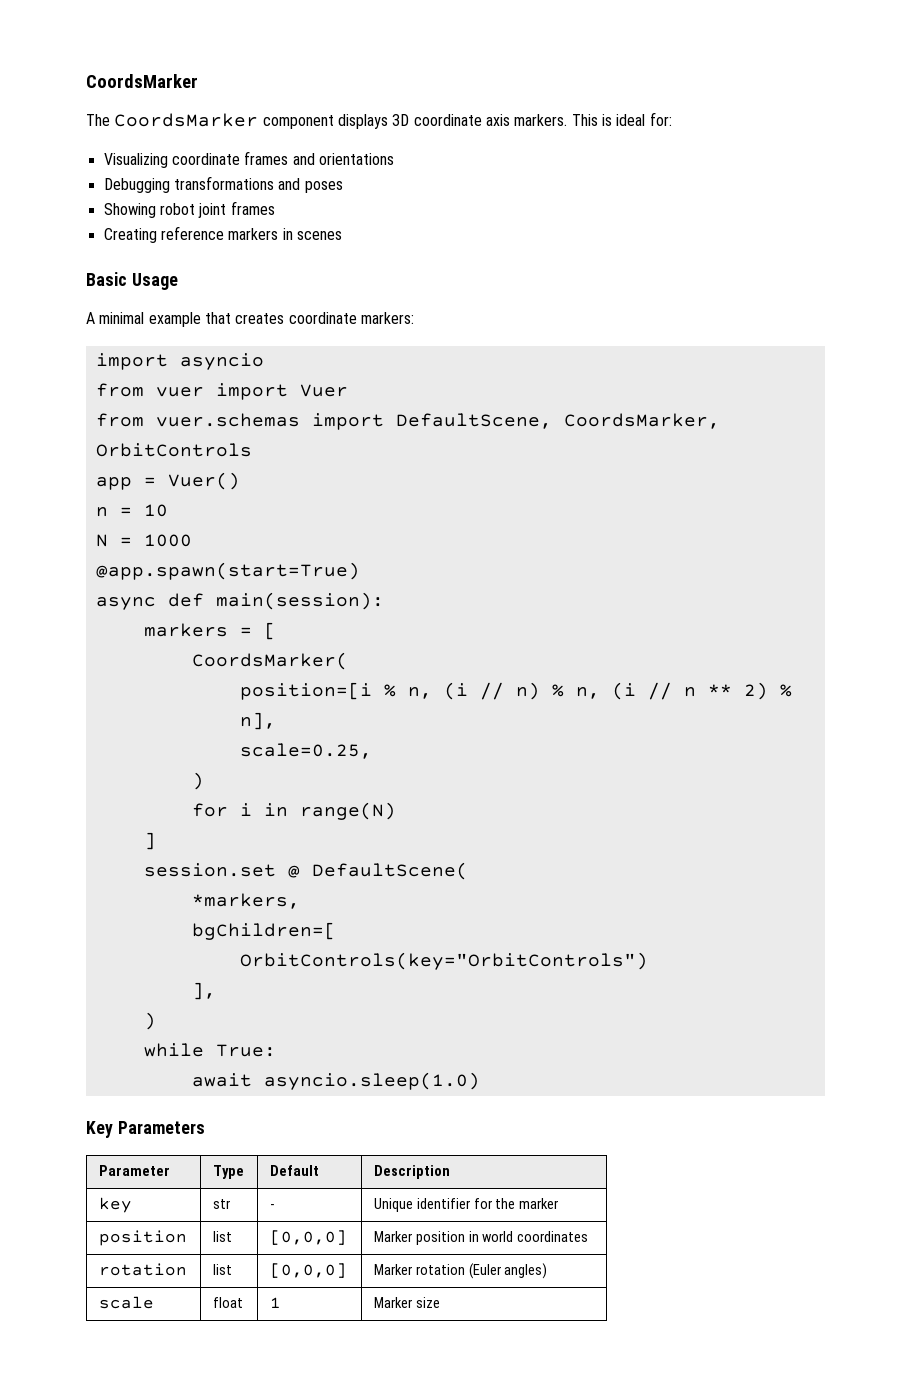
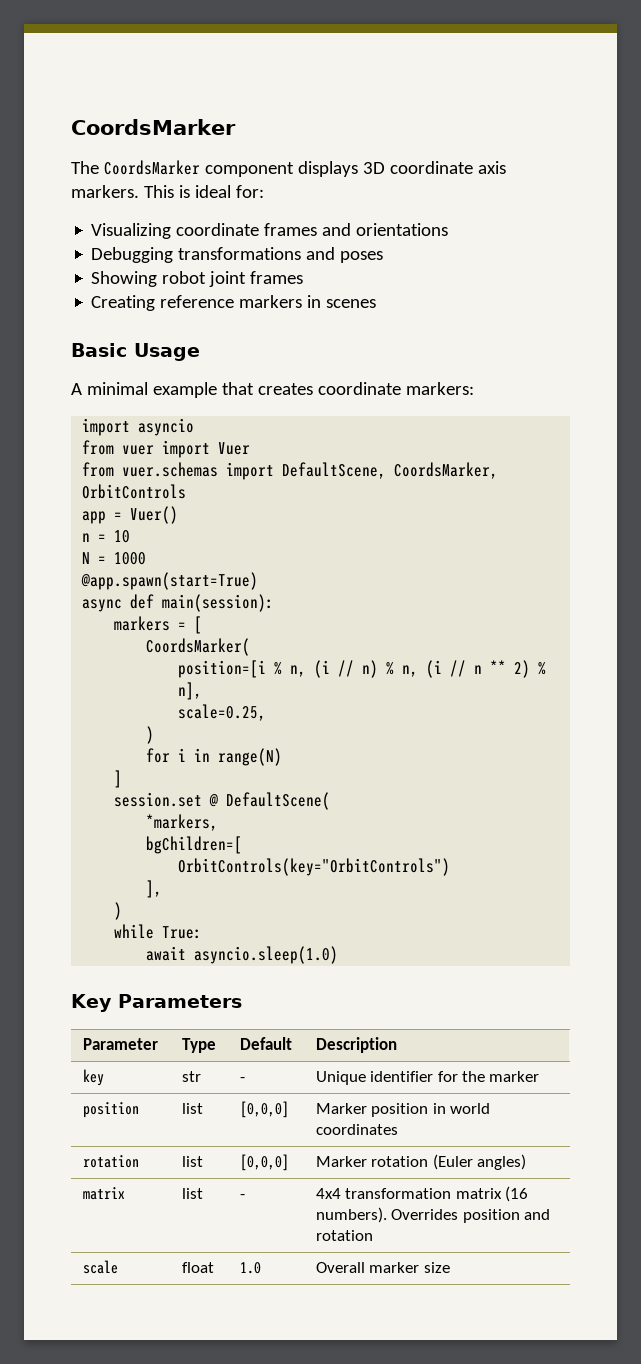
+ matrix | list | - | 4x4 transformation matrix (16 numbers). Overrides position and rotation
- scale | float | 1 | Marker size
+ scale | float | 1.0 | Overall marker size

